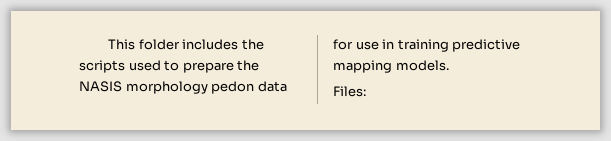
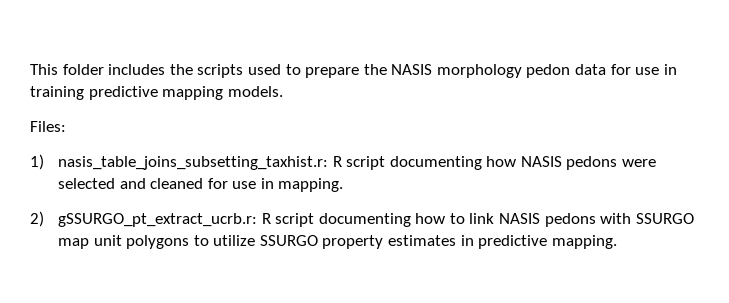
+ 1) nasis_table_joins_subsetting_taxhist.r: R script documenting how NASIS pedons were selected and cleaned for use in mapping.
+ 2) gSSURGO_pt_extract_ucrb.r: R script documenting how to link NASIS pedons with SSURGO map unit polygons to utilize SSURGO property estimates in predictive mapping.

